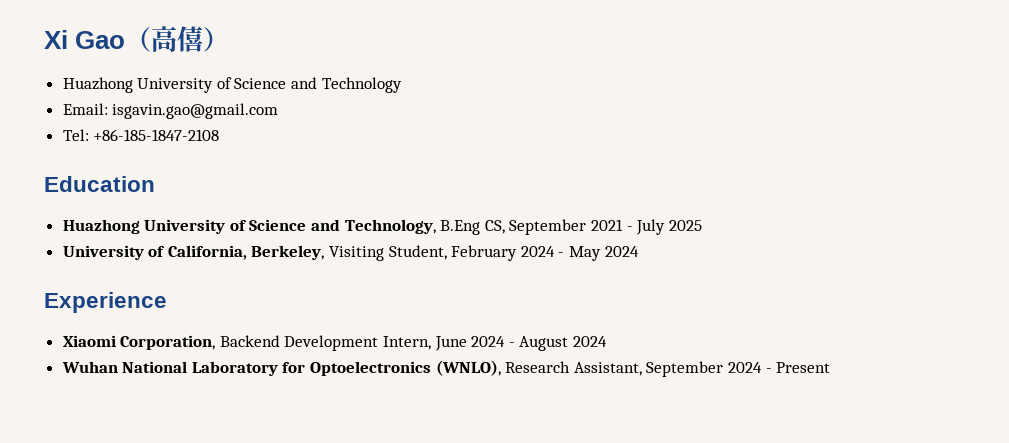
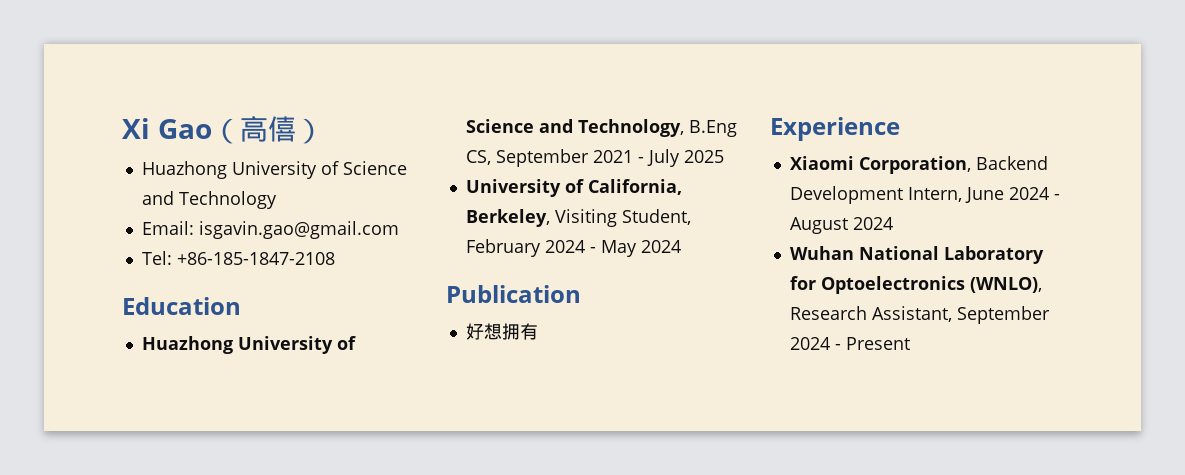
+ Publication
+ 好想拥有

